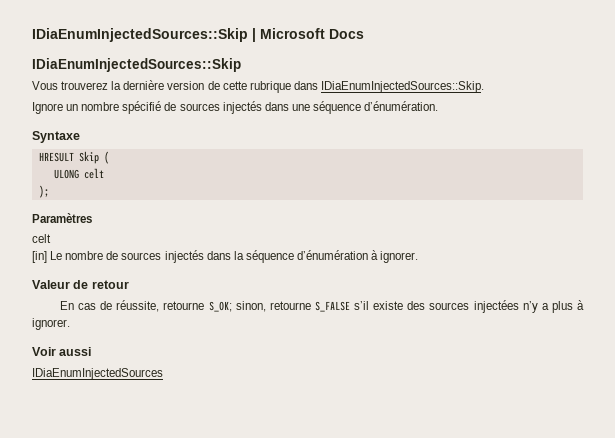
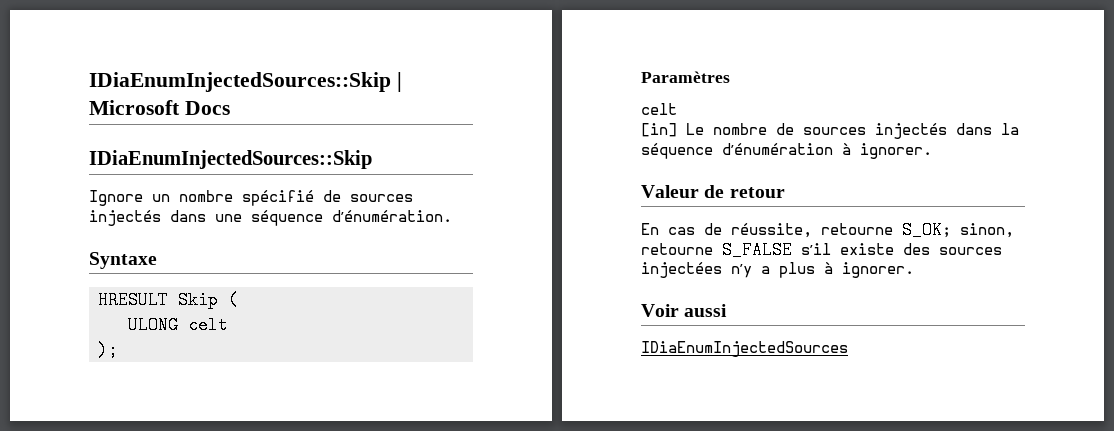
- Vous trouverez la dernière version de cette rubrique dans IDiaEnumInjectedSources::Skip.

